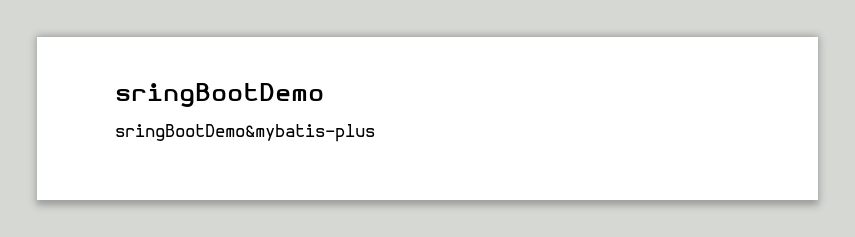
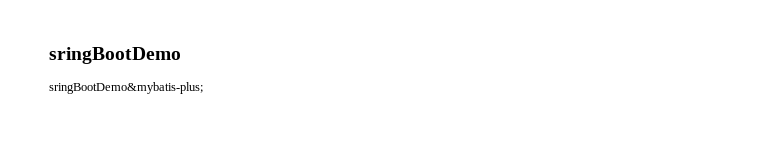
- sringBootDemo&mybatis-plus
+ sringBootDemo&mybatis-plus;

